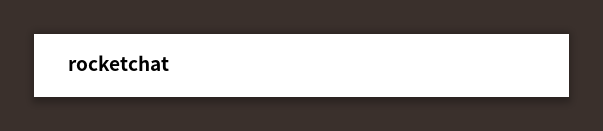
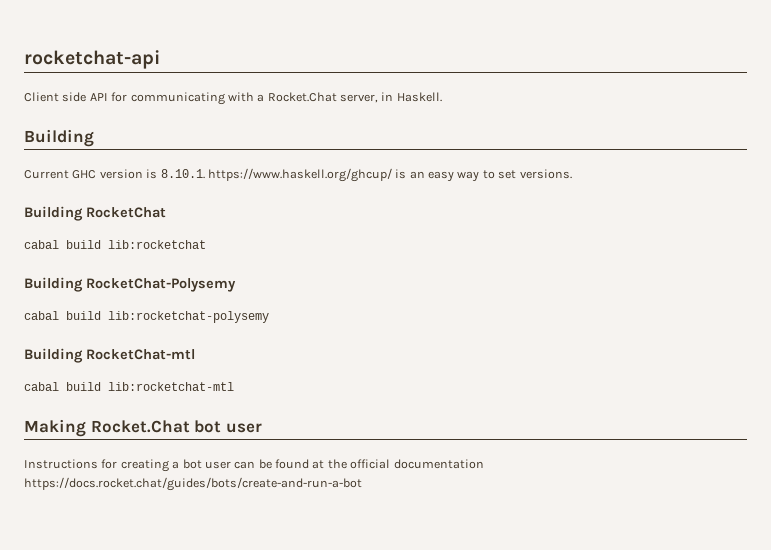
- rocketchat
+ rocketchat-api
+ Client side API for communicating with a Rocket.Chat server, in Haskell.
+ Building
+ Current GHC version is 8.10.1. https://www.haskell.org/ghcup/ is an easy way to set versions.
+ Building RocketChat
+ cabal build lib:rocketchat
+ Building RocketChat-Polysemy
+ cabal build lib:rocketchat-polysemy
+ Building RocketChat-mtl
+ cabal build lib:rocketchat-mtl
+ Making Rocket.Chat bot user
+ Instructions for creating a bot user can be found at the official documentation https://docs.rocket.chat/guides/bots/create-and-run-a-bot

